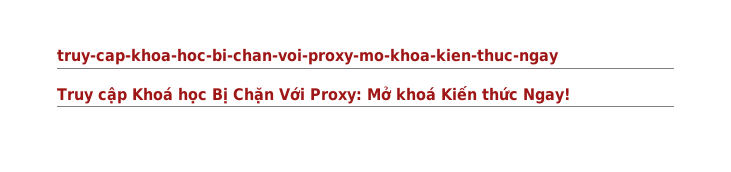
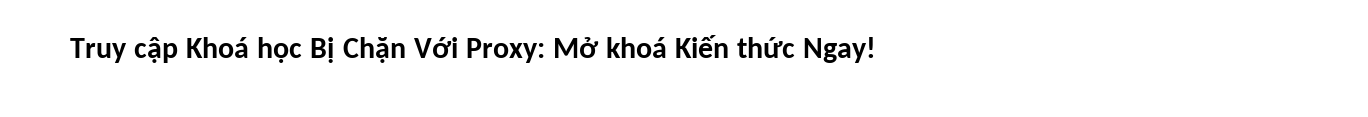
- truy-cap-khoa-hoc-bi-chan-voi-proxy-mo-khoa-kien-thuc-ngay

